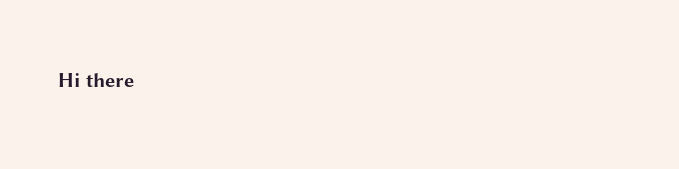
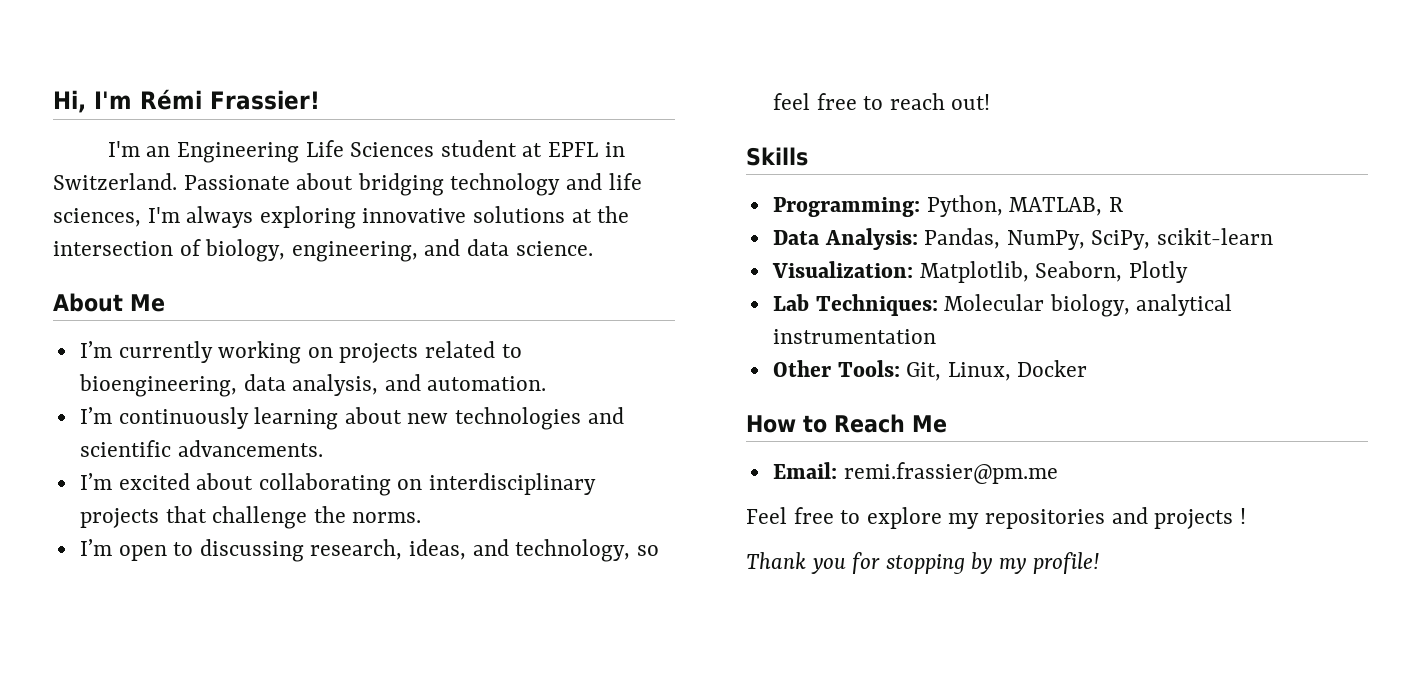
- Hi there
+ Hi, I'm Rémi Frassier!
+ I'm an Engineering Life Sciences student at EPFL in Switzerland. Passionate about bridging technology and life sciences, I'm always exploring innovative solutions at the intersection of biology, engineering, and data science.
+ About Me
+ I’m currently working on projects related to bioengineering, data analysis, and automation.
+ I’m continuously learning about new technologies and scientific advancements.
+ I’m excited about collaborating on interdisciplinary projects that challenge the norms.
+ I’m open to discussing research, ideas, and technology, so feel free to reach out!
+ Skills
+ Programming: Python, MATLAB, R
+ Data Analysis: Pandas, NumPy, SciPy, scikit-learn
+ Visualization: Matplotlib, Seaborn, Plotly
+ Lab Techniques: Molecular biology, analytical instrumentation
+ Other Tools: Git, Linux, Docker
+ How to Reach Me
+ Email: remi.frassier@pm.me
+ Feel free to explore my repositories and projects !
+ Thank you for stopping by my profile!

